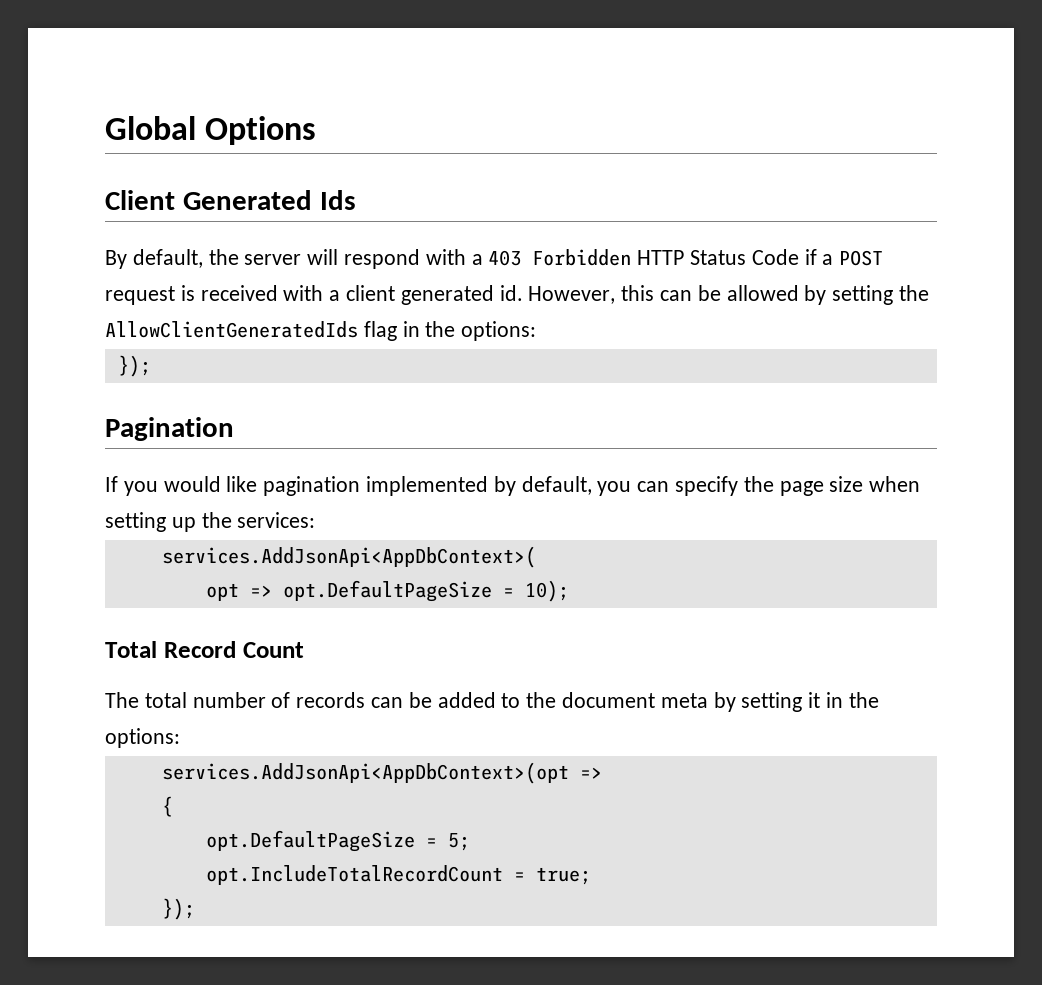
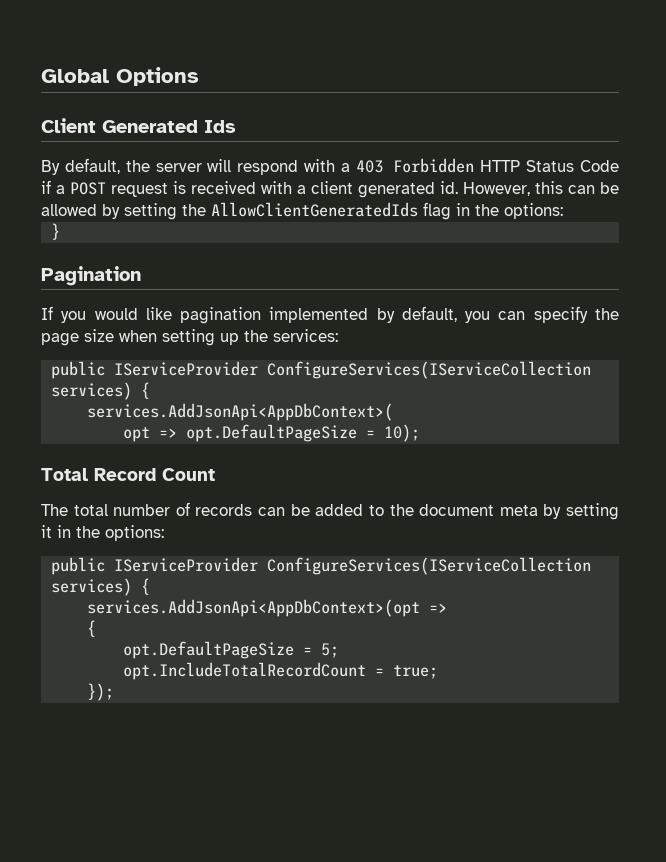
  However, this can be allowed by setting the AllowClientGeneratedIds flag in the options:
- });
+ }
  If you would like pagination implemented by default, you can specify the page size when setting up the services:
+ public IServiceProvider ConfigureServices(IServiceCollection services) {
  The total number of records can be added to the document meta by setting it in the options:
+ public IServiceProvider ConfigureServices(IServiceCollection services) {

